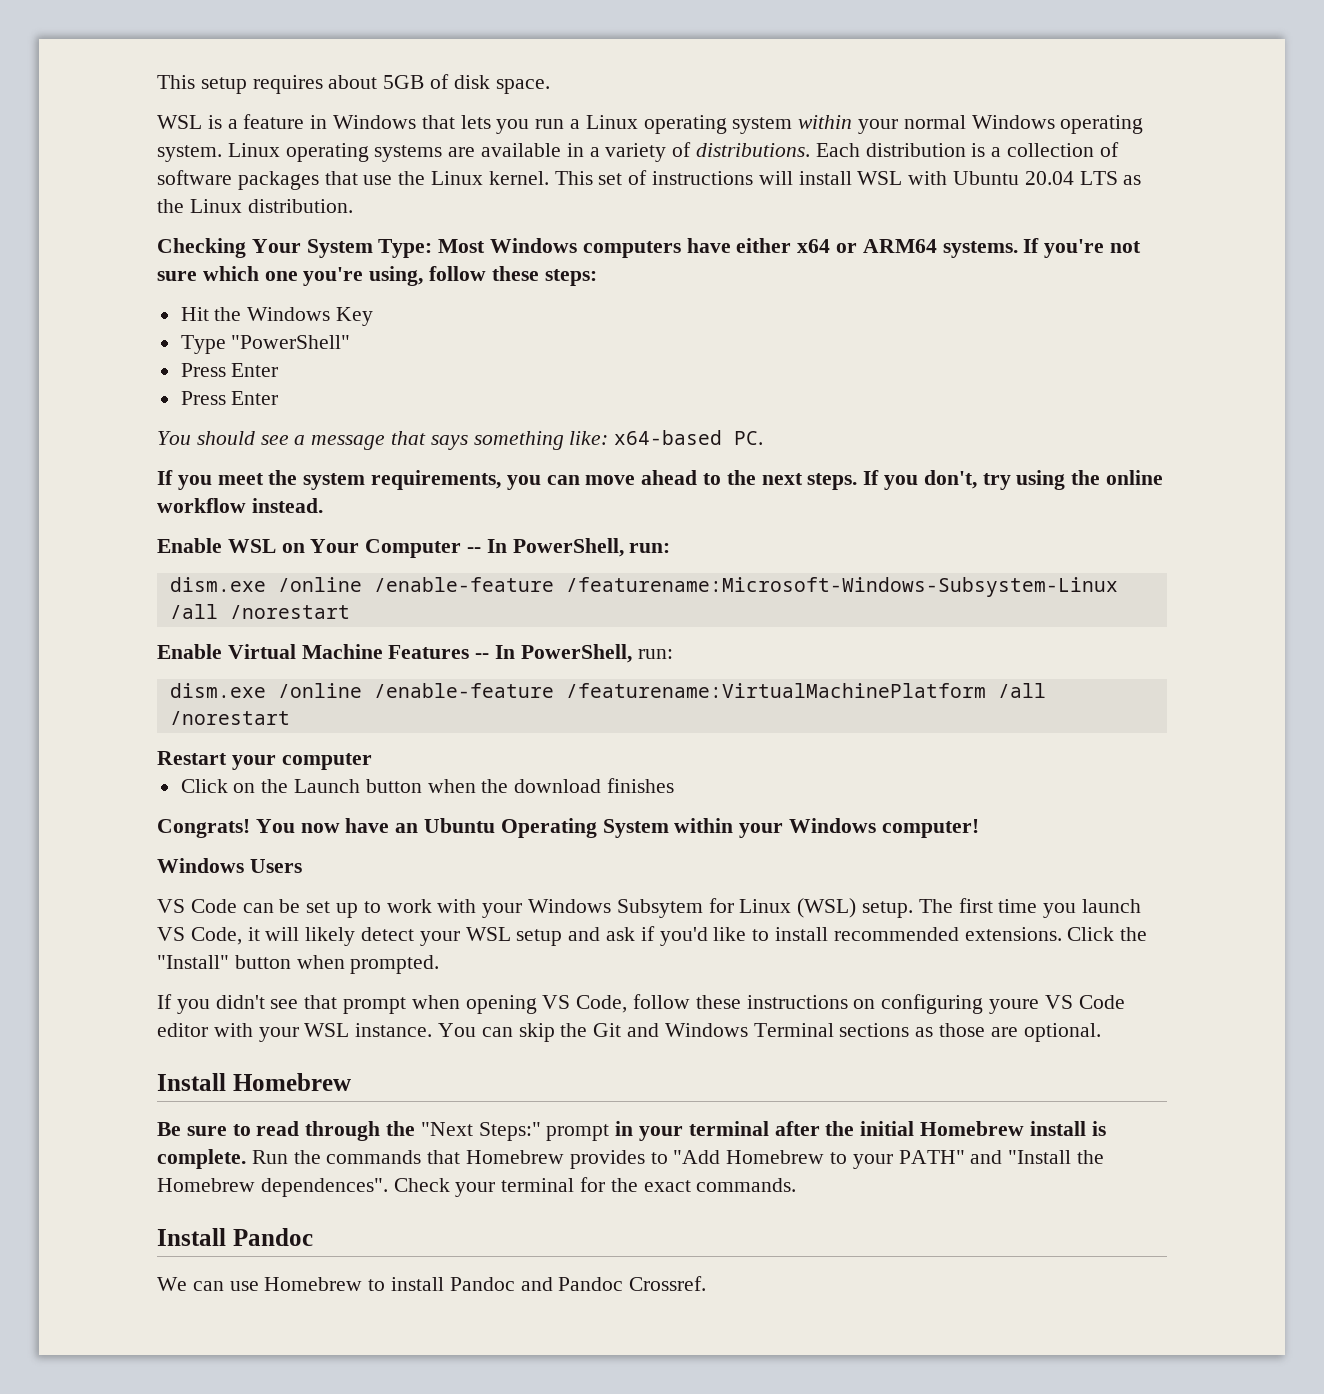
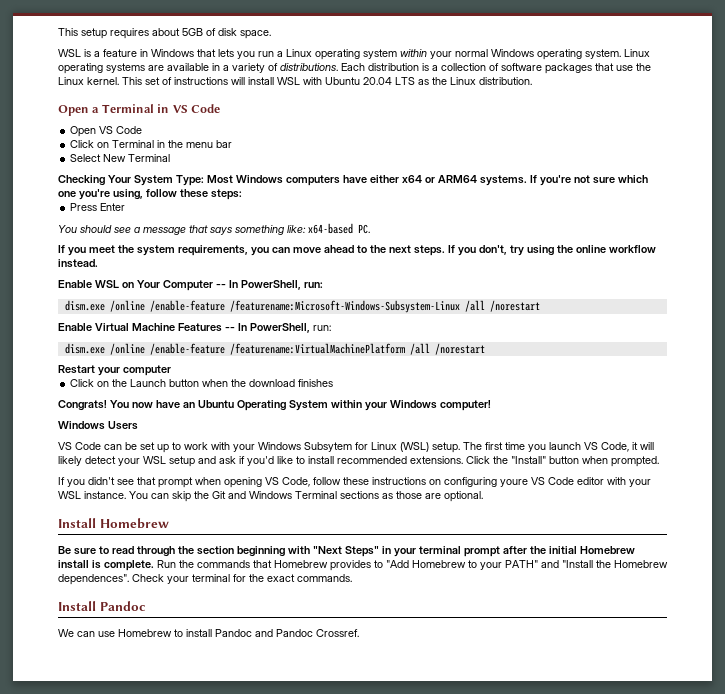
+ Open a Terminal in VS Code
+ Open VS Code
+ Click on Terminal in the menu bar
+ Select New Terminal
- Hit the Windows Key
- Type "PowerShell"
- Press Enter
- Be sure to read through the "Next Steps:" prompt in your terminal after the initial Homebrew install is complete.
+ Be sure to read through the section beginning with "Next Steps" in your terminal prompt after the initial Homebrew install is complete.

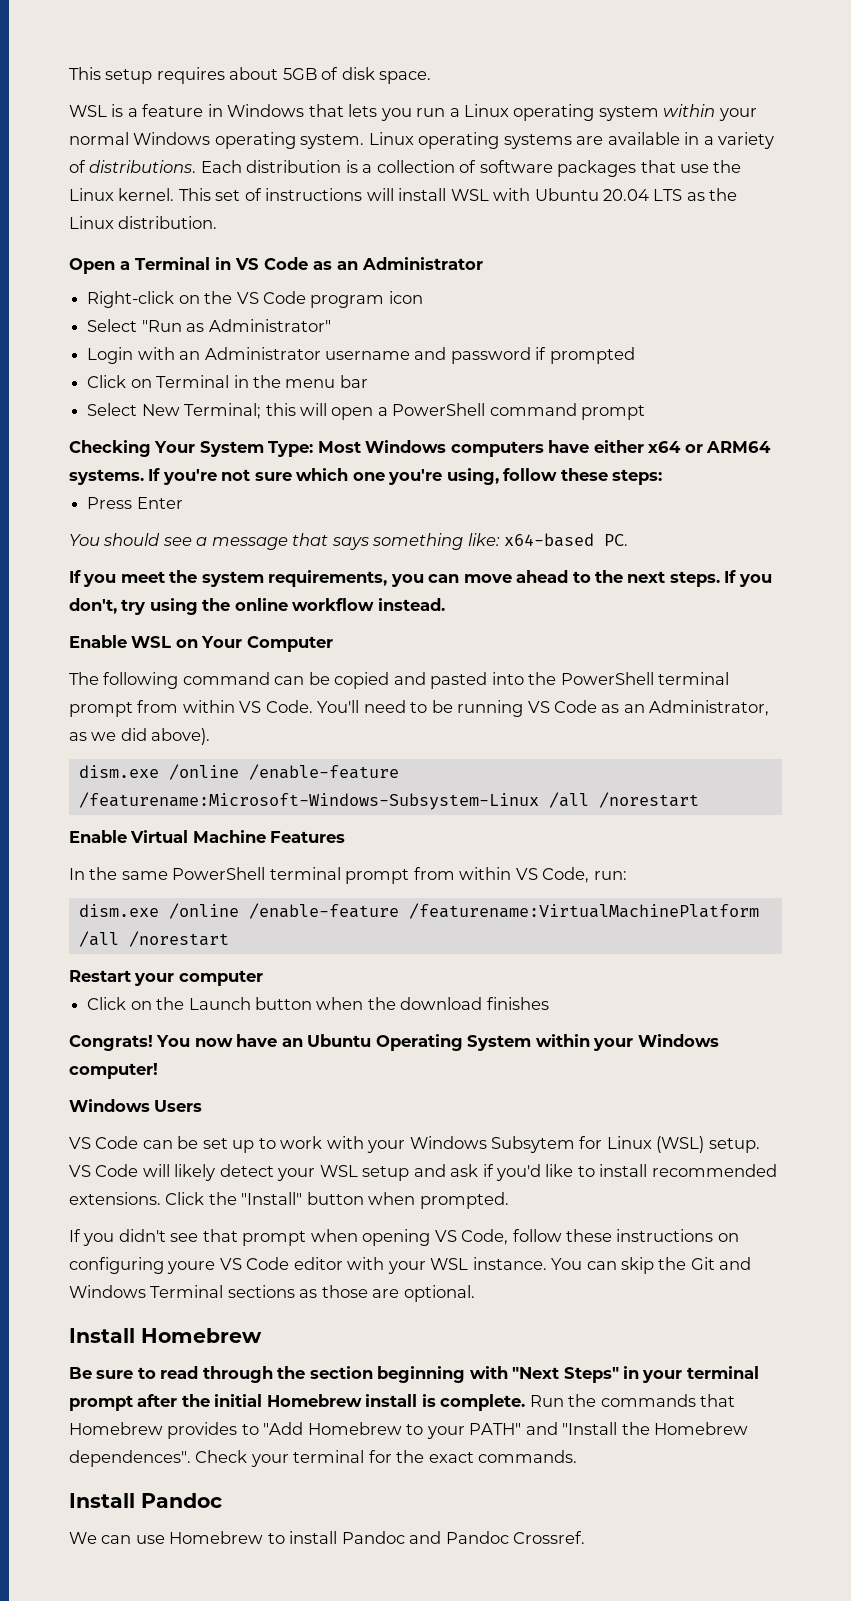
- Open a Terminal in VS Code
- Open VS Code
+ Open a Terminal in VS Code as an Administrator
+ Right-click on the VS Code program icon
+ Select "Run as Administrator"
+ Login with an Administrator username and password if prompted
- Select New Terminal
+ Select New Terminal; this will open a PowerShell command prompt
- Enable WSL on Your Computer -- In PowerShell, run:
+ Enable WSL on Your Computer
+ The following command can be copied and pasted into the PowerShell terminal prompt from within VS Code. You'll need to be running VS Code as an Administrator, as we did above).
- Enable Virtual Machine Features -- In PowerShell, run:
+ Enable Virtual Machine Features
+ In the same PowerShell terminal prompt from within VS Code, run:
- The first time you launch VS Code, it will likely detect your WSL setup and ask if you'd like to install recommended extensions.
+ VS Code will likely detect your WSL setup and ask if you'd like to install recommended extensions.

